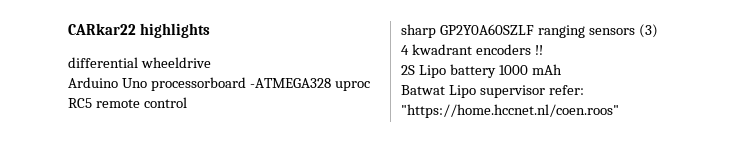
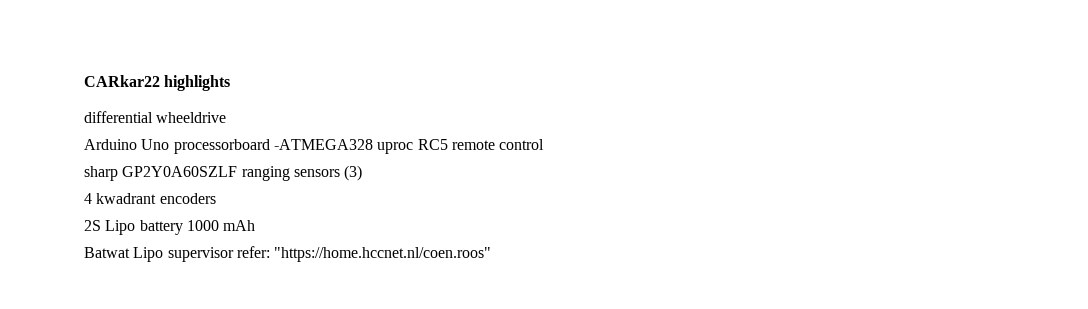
- 4 kwadrant encoders !!
+ 4 kwadrant encoders

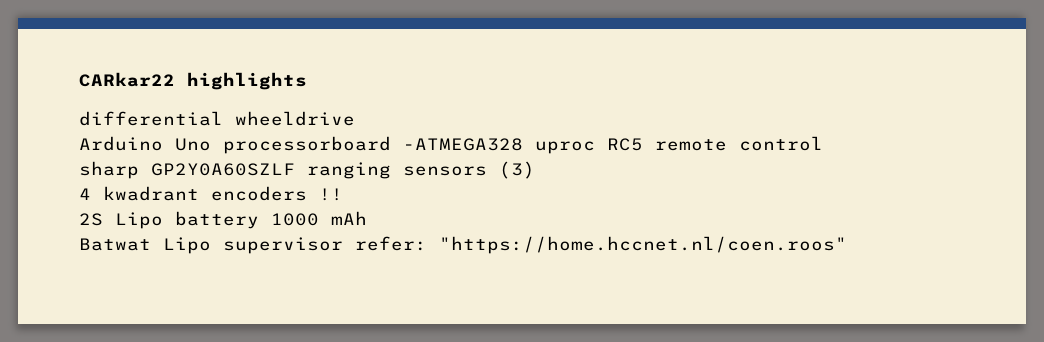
- 4 kwadrant encoders
+ 4 kwadrant encoders !!

